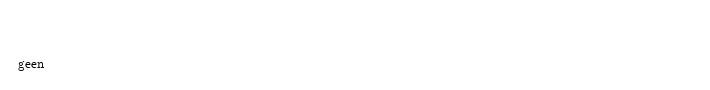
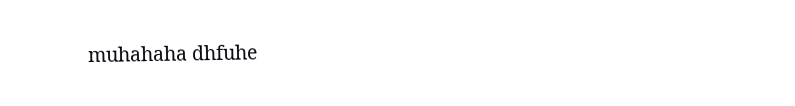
- geen
+ muhahaha dhfuhe

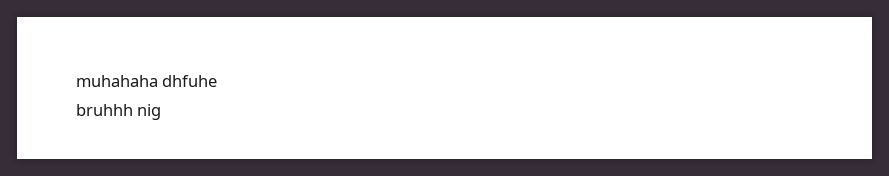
+ bruhhh nig

